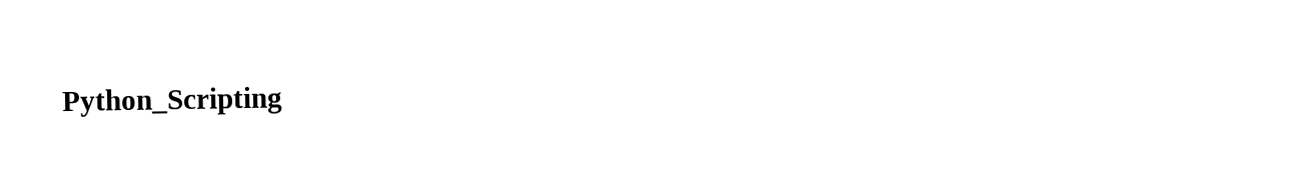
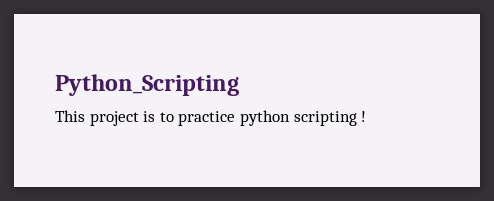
+ This project is to practice python scripting !

